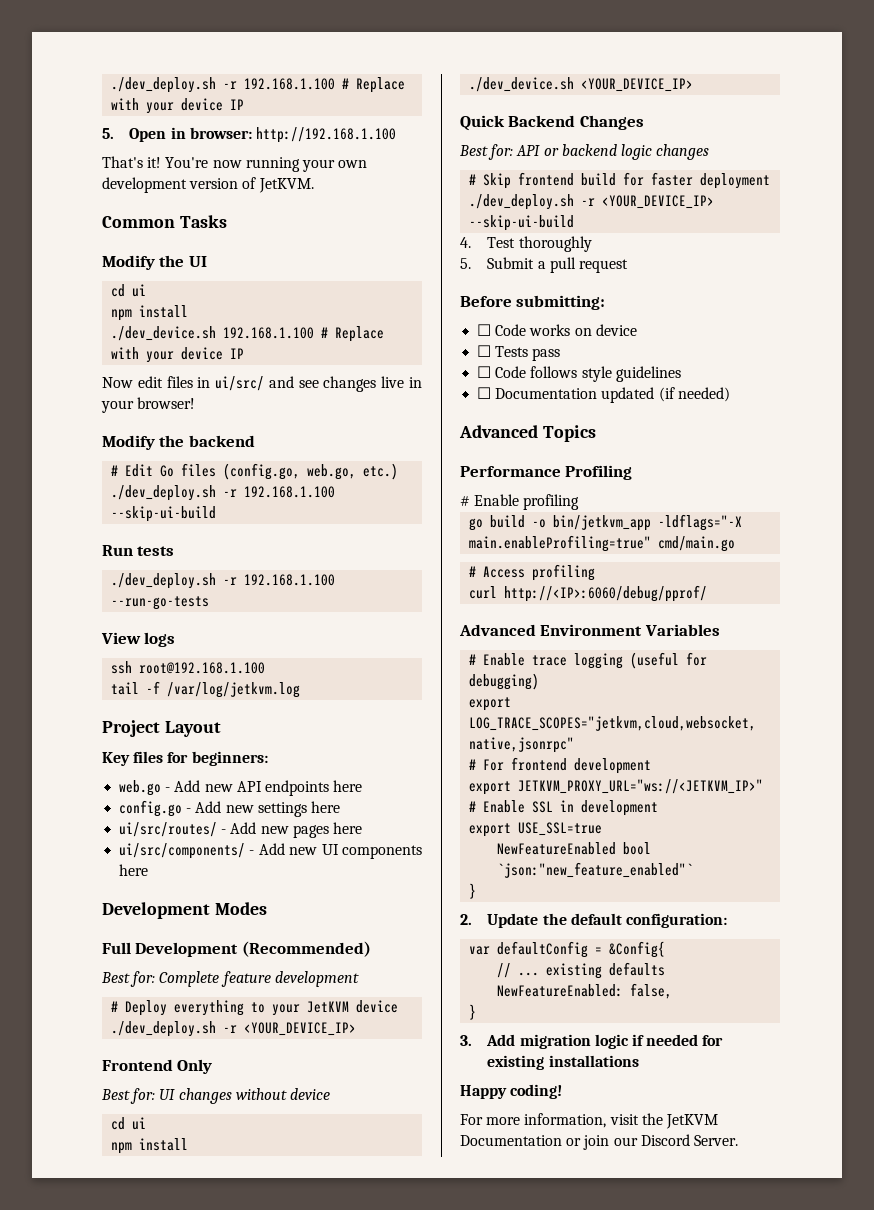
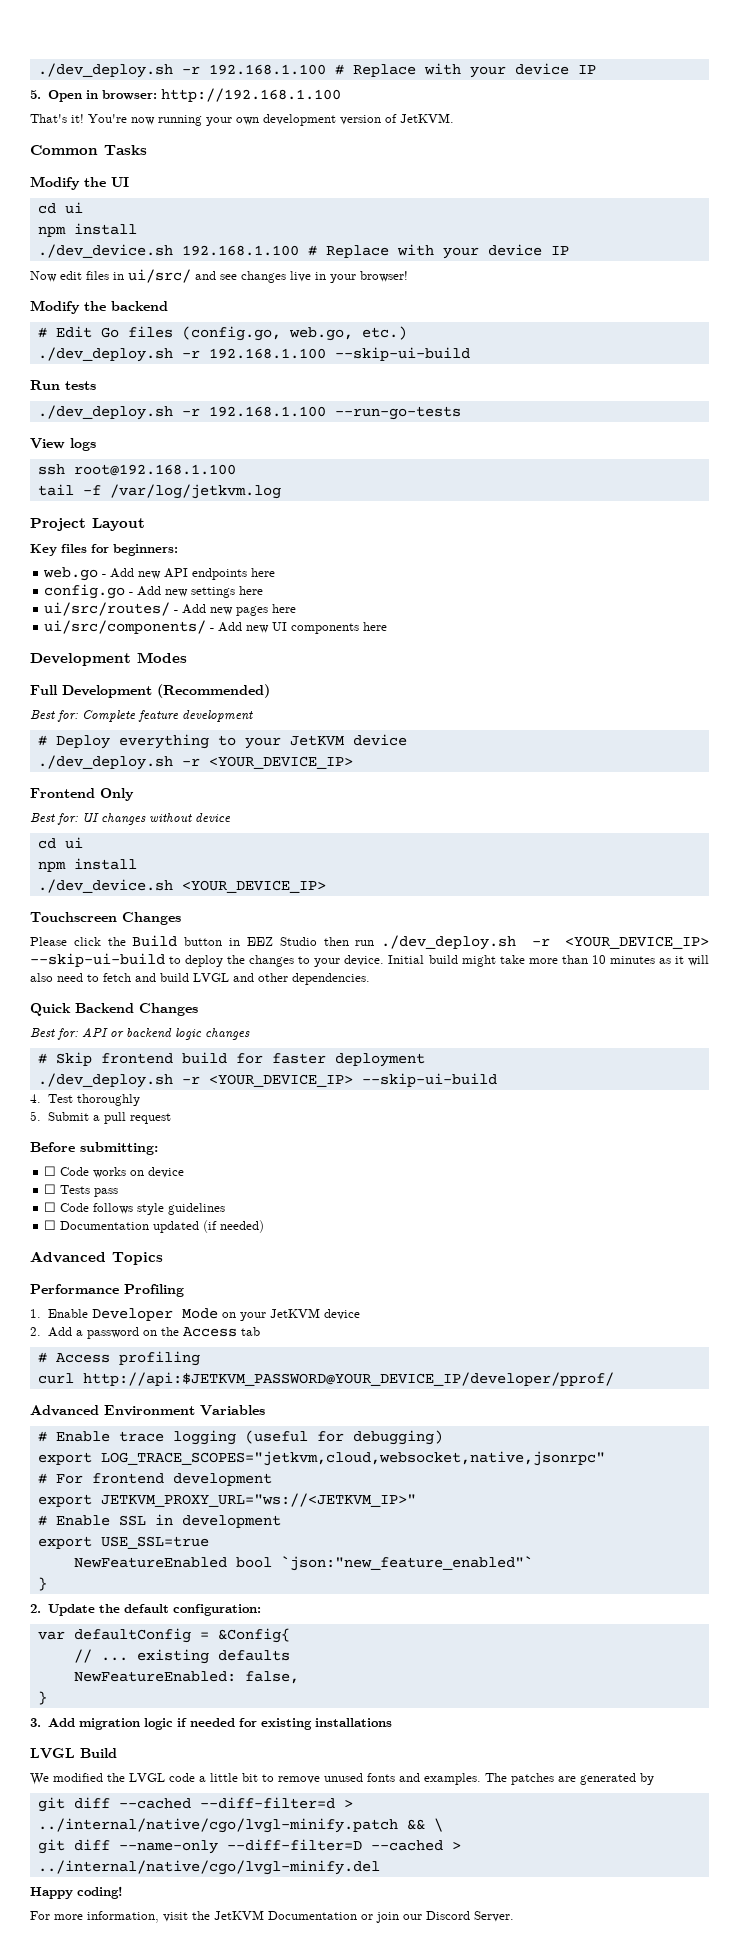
+ Touchscreen Changes
+ Please click the Build button in EEZ Studio then run ./dev_deploy.sh -r <YOUR_DEVICE_IP> --skip-ui-build to deploy the changes to your device. Initial build might take more than 10 minutes as it will also need to fetch and build LVGL and other dependencies.
- # Enable profiling
- go build -o bin/jetkvm_app -ldflags="-X main.enableProfiling=true" cmd/main.go
+ 1. Enable Developer Mode on your JetKVM device
+ 2. Add a password on the Access tab
- curl http://<IP>:6060/debug/pprof/
+ curl http://api:$JETKVM_PASSWORD@YOUR_DEVICE_IP/developer/pprof/
+ LVGL Build
+ We modified the LVGL code a little bit to remove unused fonts and examples. The patches are generated by
+ git diff --cached --diff-filter=d > ../internal/native/cgo/lvgl-minify.patch && \
+ git diff --name-only --diff-filter=D --cached > ../internal/native/cgo/lvgl-minify.del

